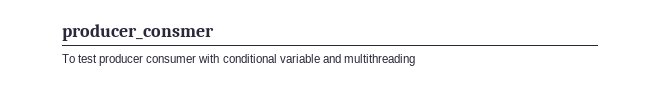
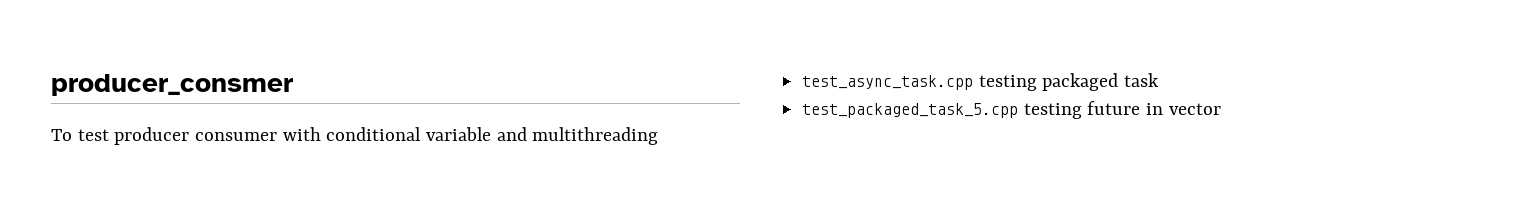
+ test_async_task.cpp testing packaged task
+ test_packaged_task_5.cpp testing future in vector

